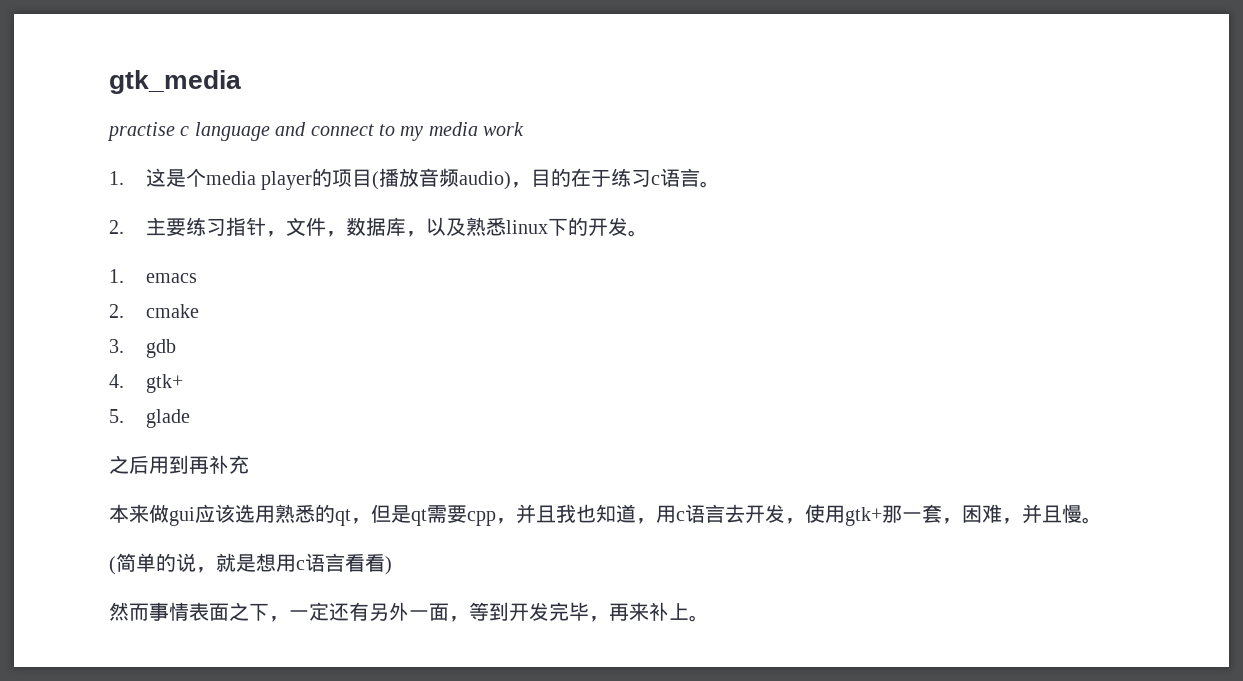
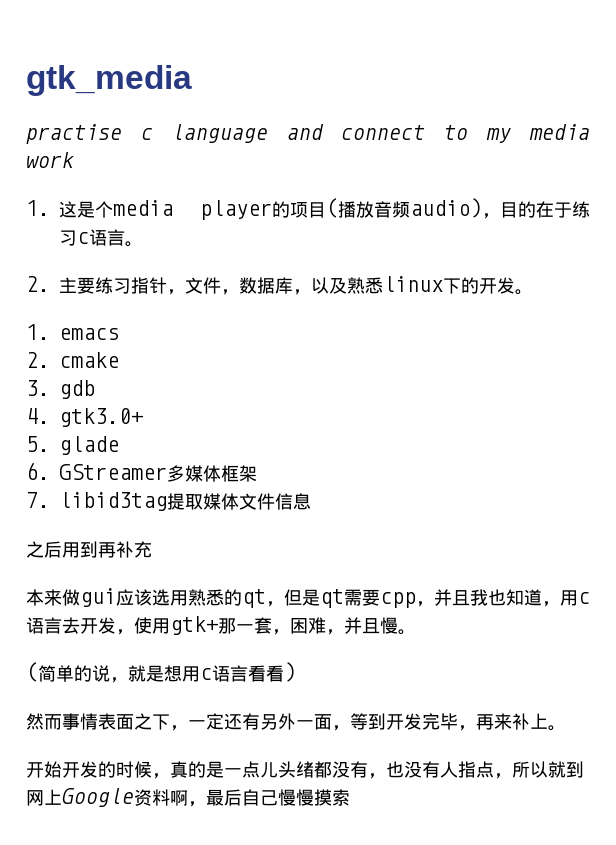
- 4. gtk+
+ 4. gtk3.0+
+ 6. GStreamer多媒体框架
+ 7. libid3tag提取媒体文件信息
+ 开始开发的时候，真的是一点儿头绪都没有，也没有人指点，所以就到网上Google资料啊，最后自己慢慢摸索

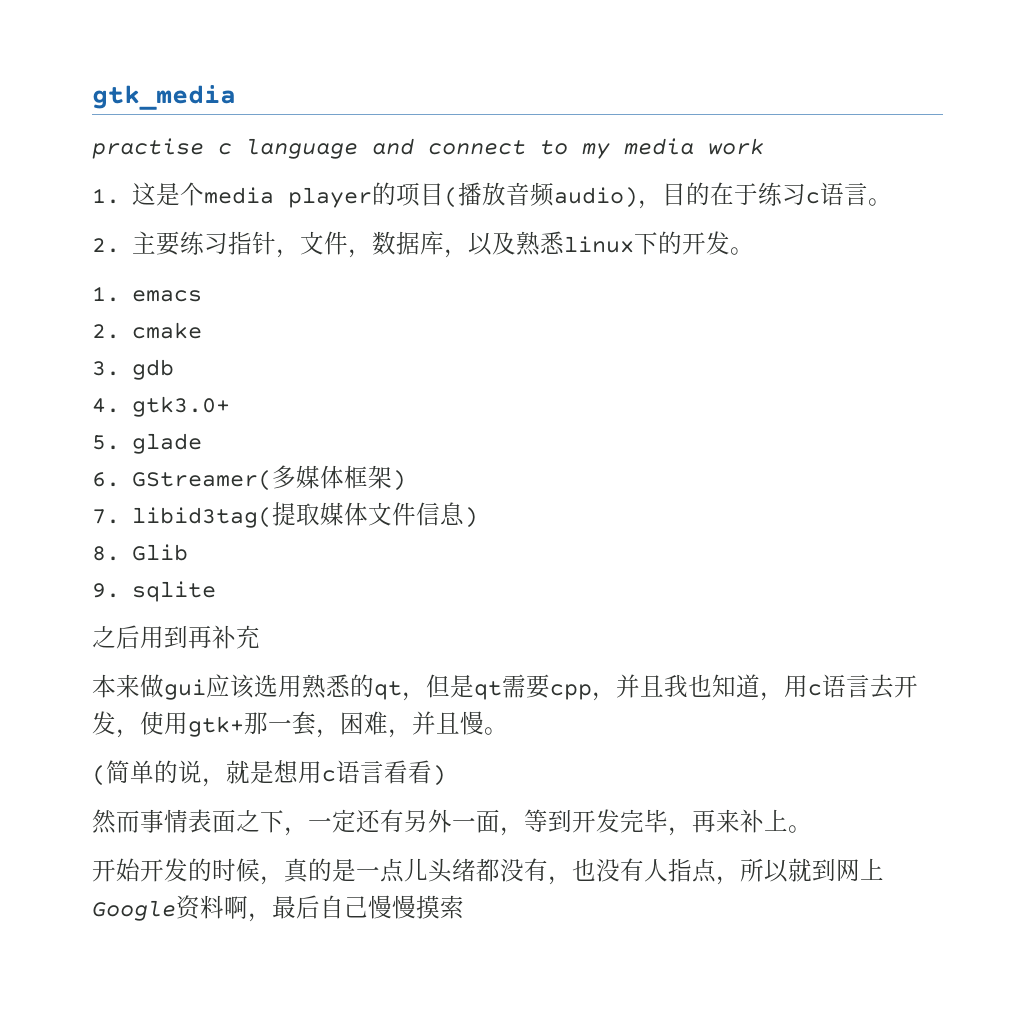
- 6. GStreamer多媒体框架
+ 6. GStreamer(多媒体框架)
- 7. libid3tag提取媒体文件信息
+ 7. libid3tag(提取媒体文件信息)
+ 8. Glib
+ 9. sqlite

